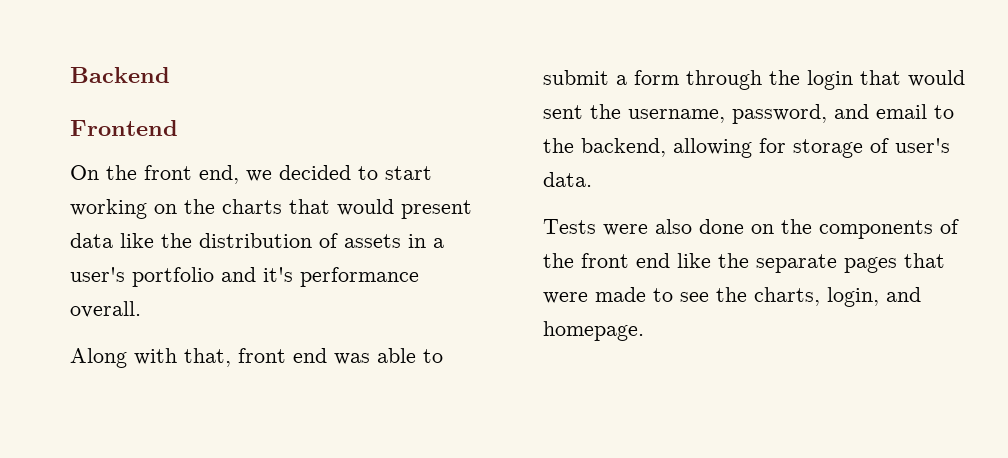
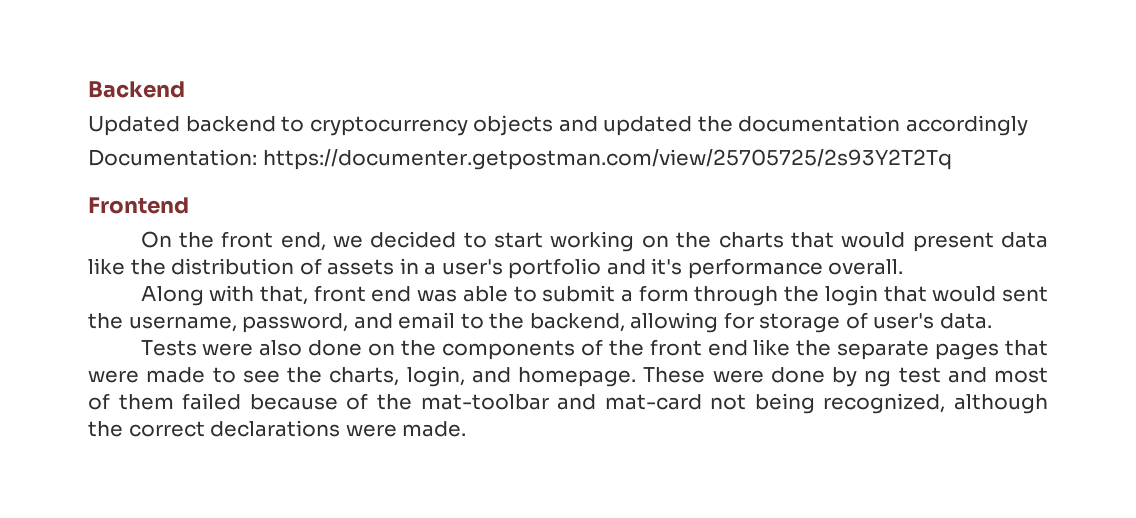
+ Updated backend to cryptocurrency objects and updated the documentation accordingly
+ Documentation: https://documenter.getpostman.com/view/25705725/2s93Y2T2Tq
+ These were done by ng test and most of them failed because of the mat-toolbar and mat-card not being recognized, although the correct declarations were made.

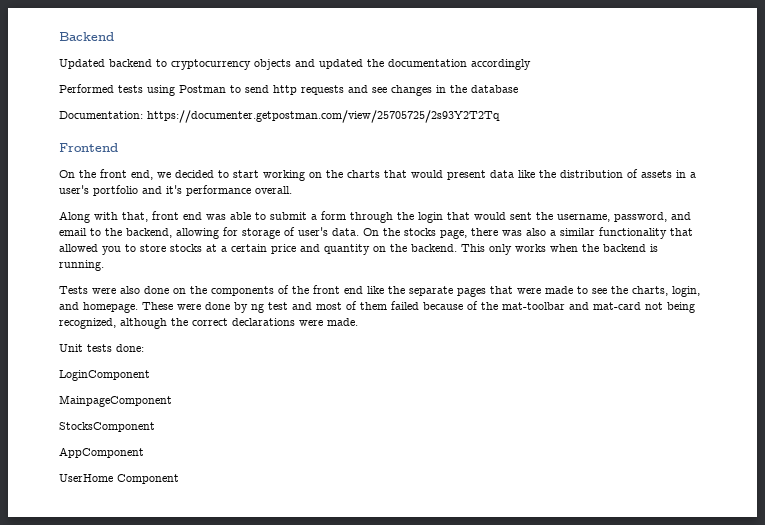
+ Performed tests using Postman to send http requests and see changes in the database
+ On the stocks page, there was also a similar functionality that allowed you to store stocks at a certain price and quantity on the backend. This only works when the backend is running.
+ Unit tests done:
+ LoginComponent
+ MainpageComponent
+ StocksComponent
+ AppComponent
+ UserHome Component

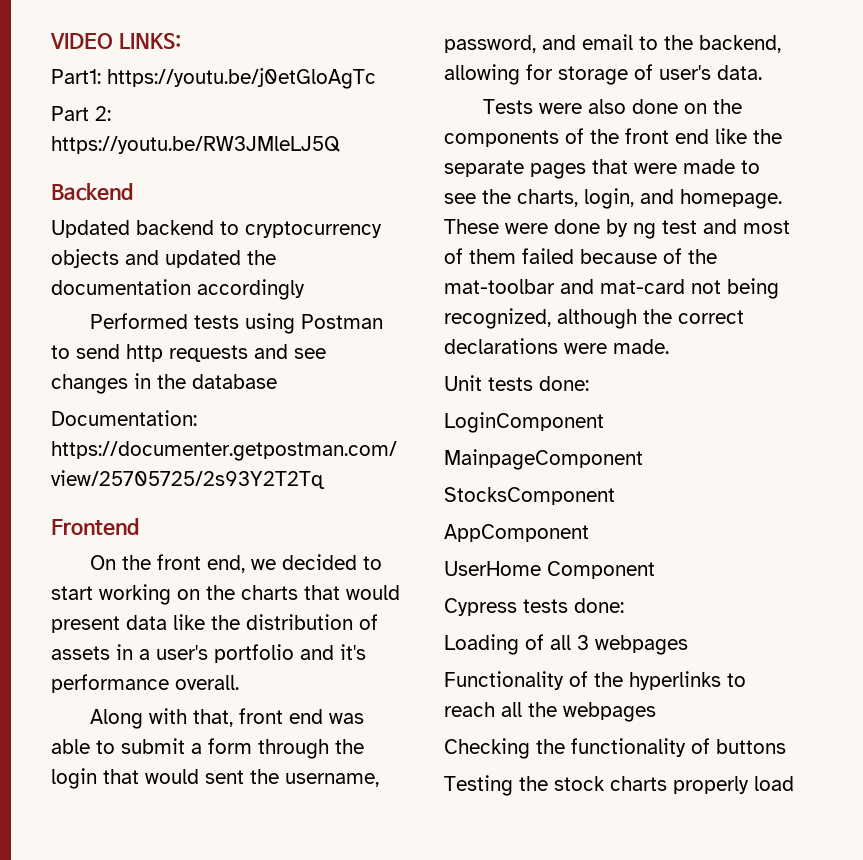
+ VIDEO LINKS:
+ Part1: https://youtu.be/j0etGloAgTc
+ Part 2: https://youtu.be/RW3JMleLJ5Q
- On the stocks page, there was also a similar functionality that allowed you to store stocks at a certain price and quantity on the backend. This only works when the backend is running.
+ Cypress tests done:
+ Loading of all 3 webpages
+ Functionality of the hyperlinks to reach all the webpages
+ Checking the functionality of buttons
+ Testing the stock charts properly load

